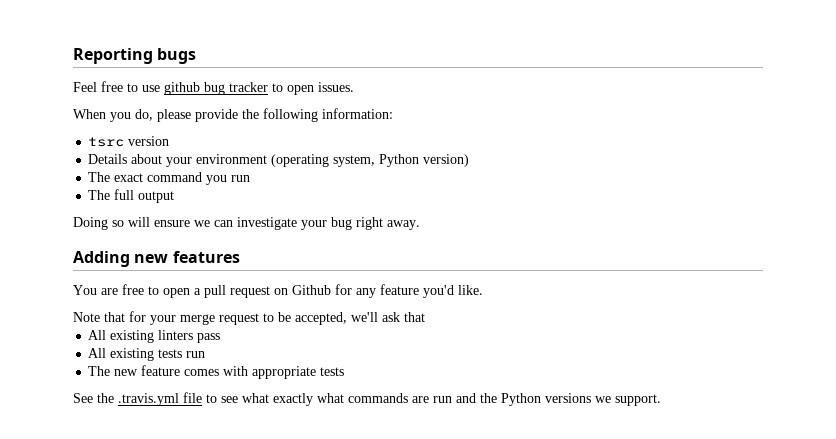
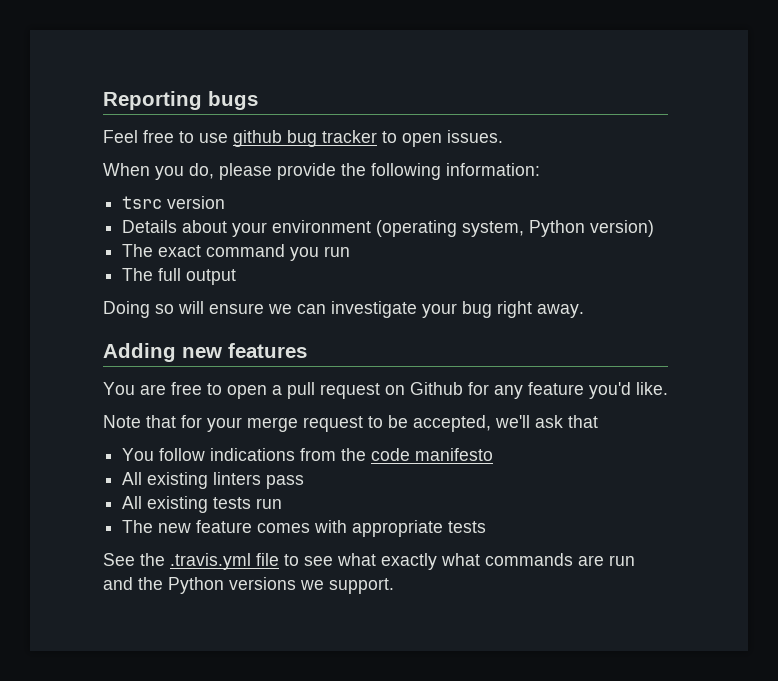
+ You follow indications from the code manifesto

